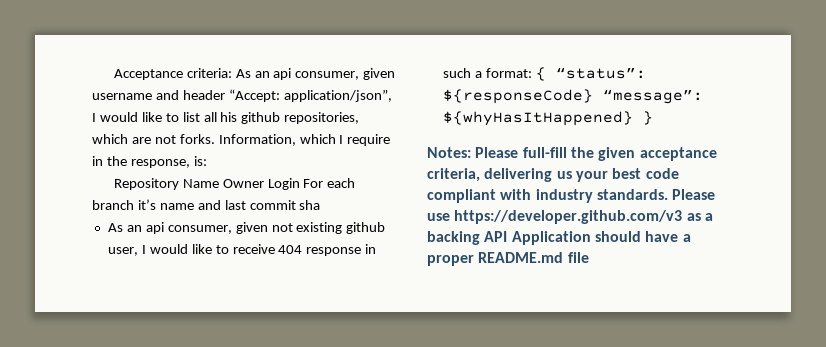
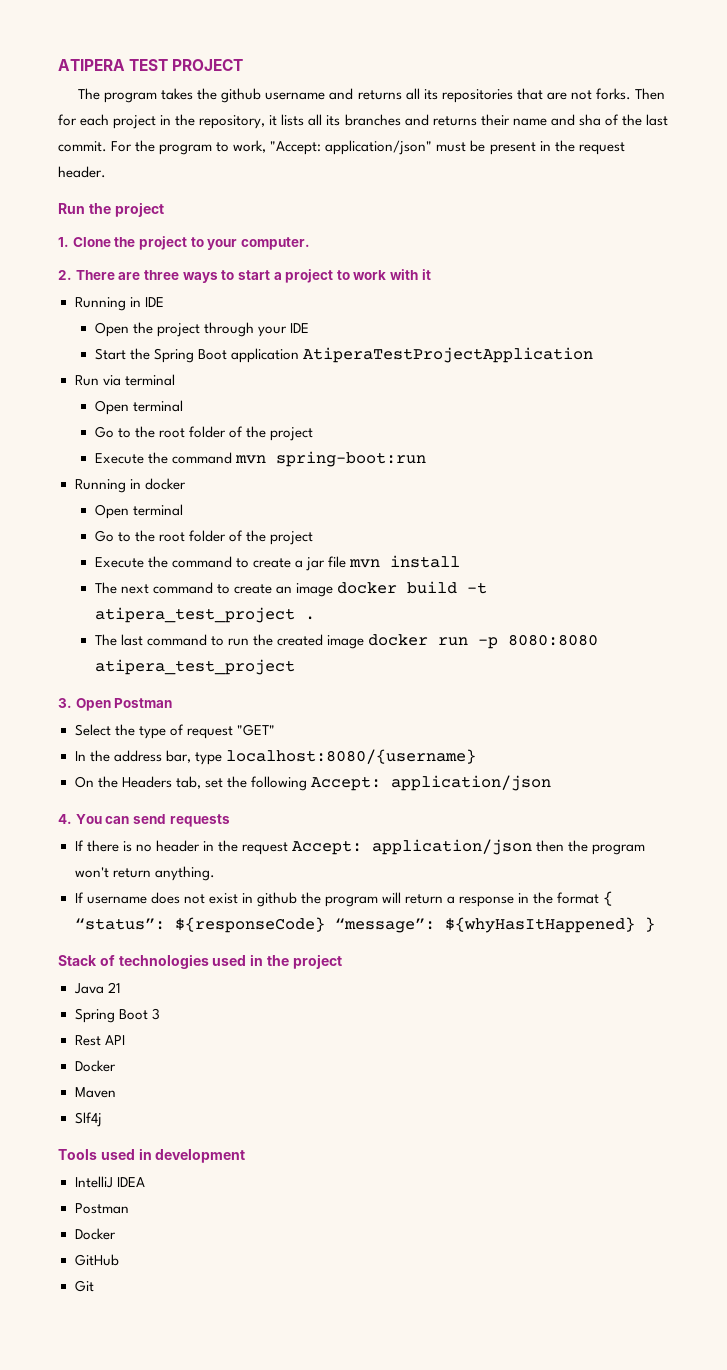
- Acceptance criteria: As an api consumer, given username and header “Accept: application/json”, I would like to list all his github repositories, which are not forks. Information, which I require in the response, is:
- Repository Name Owner Login For each branch it’s name and last commit sha
- As an api consumer, given not existing github user, I would like to receive 404 response in such a format: { “status”: ${responseCode} “message”: ${whyHasItHappened} }
+ ATIPERA TEST PROJECT
+ The program takes the github username and returns all its repositories that are not forks. Then for each project in the repository, it lists all its branches and returns their name and sha of the last commit. For the program to work, "Accept: application/json" must be present in the request header.
+ Run the project
+ 1. Clone the project to your computer.
+ 2. There are three ways to start a project to work with it
+ Running in IDE
+ Open the project through your IDE
+ Start the Spring Boot application AtiperaTestProjectApplication
+ Run via terminal
+ Open terminal
+ Go to the root folder of the project
+ Execute the command mvn spring-boot:run
+ Running in docker
+ Open terminal
+ Go to the root folder of the project
+ Execute the command to create a jar file mvn install
+ The next command to create an image docker build -t atipera_test_project .
+ The last command to run the created image docker run -p 8080:8080 atipera_test_project
+ 3. Open Postman
+ Select the type of request "GET"
+ In the address bar, type localhost:8080/{username}
+ On the Headers tab, set the following Accept: application/json
+ 4. You can send requests
+ If there is no header in the request Accept: application/json then the program won't return anything.
+ If username does not exist in github the program will return a response in the format { “status”: ${responseCode} “message”: ${whyHasItHappened} }
- Notes: Please full-fill the given acceptance criteria, delivering us your best code compliant with industry standards. Please use https://developer.github.com/v3 as a backing API Application should have a proper README.md file
+ Stack of technologies used in the project
+ Java 21
+ Spring Boot 3
+ Rest API
+ Docker
+ Maven
+ Slf4j
+ Tools used in development
+ IntelliJ IDEA
+ Postman
+ Docker
+ GitHub
+ Git

